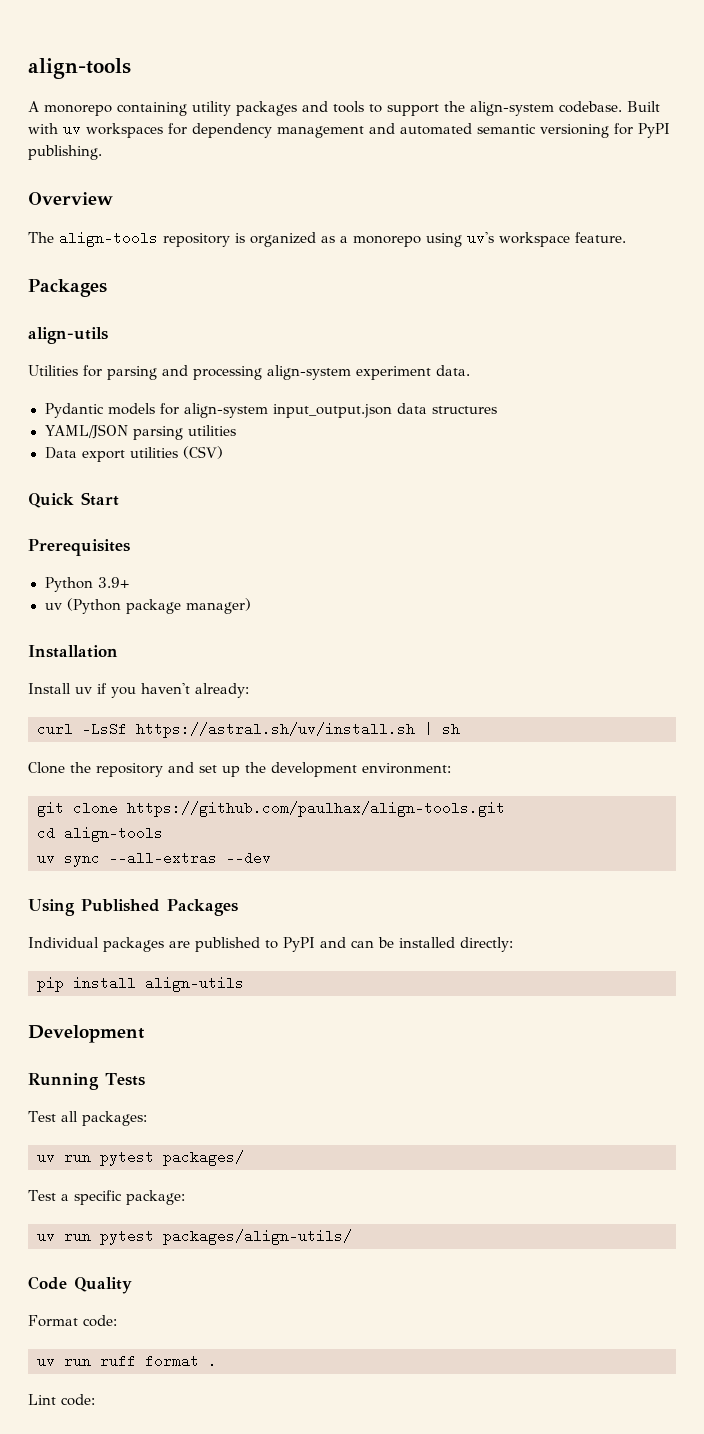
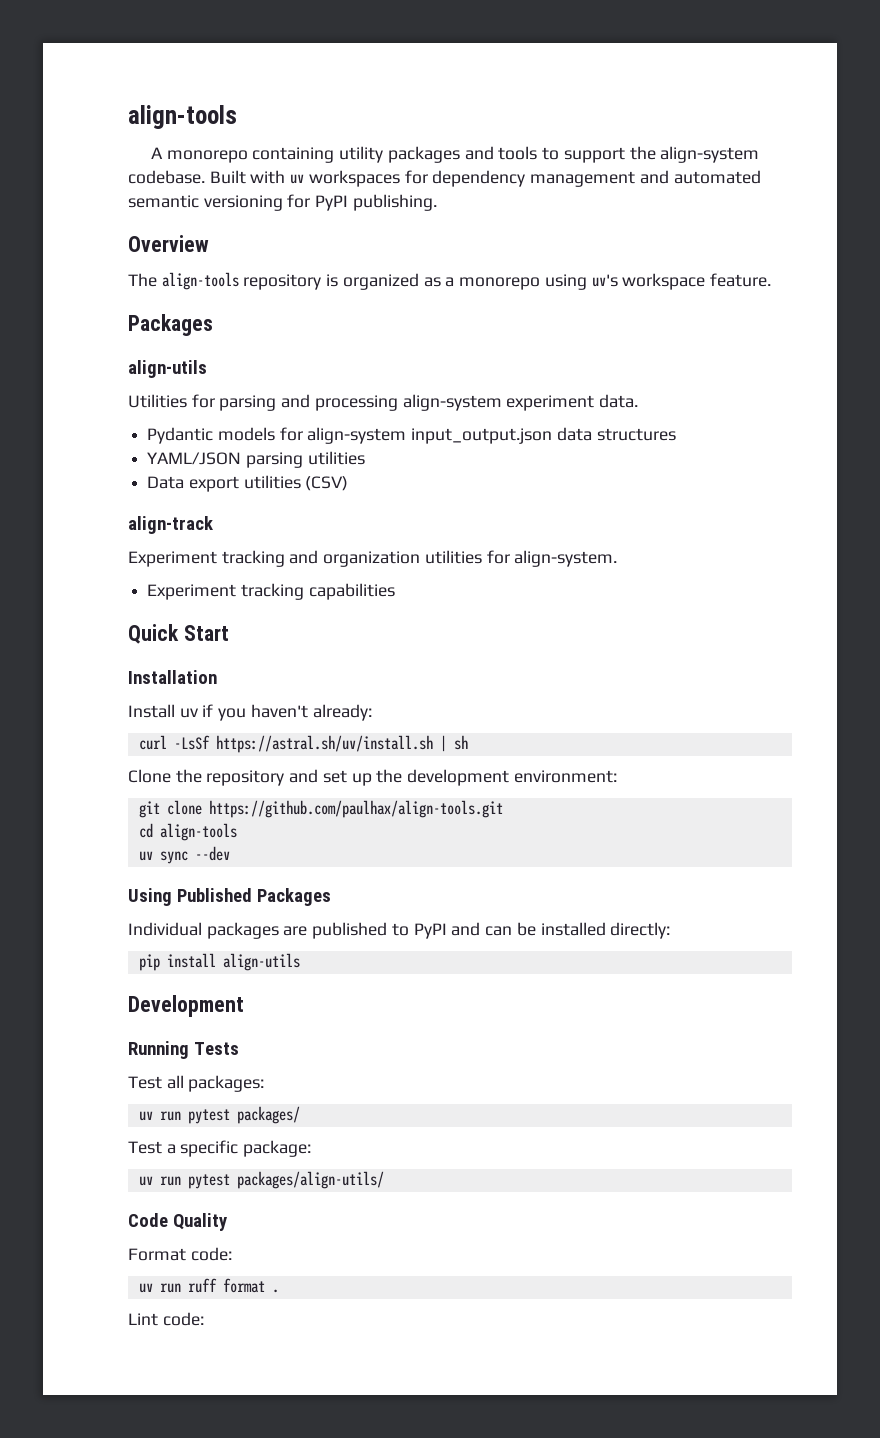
+ align-track
+ Experiment tracking and organization utilities for align-system.
+ Experiment tracking capabilities
  Quick Start
- Prerequisites
- Python 3.9+
- uv (Python package manager)
- uv sync --all-extras --dev
+ uv sync --dev

